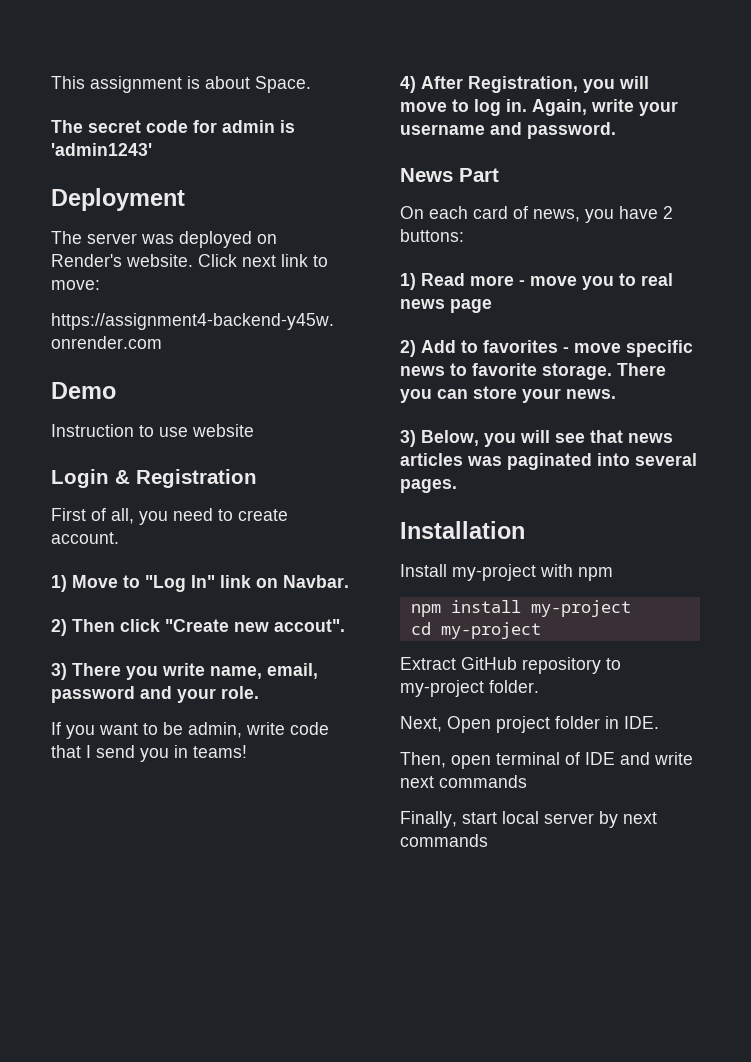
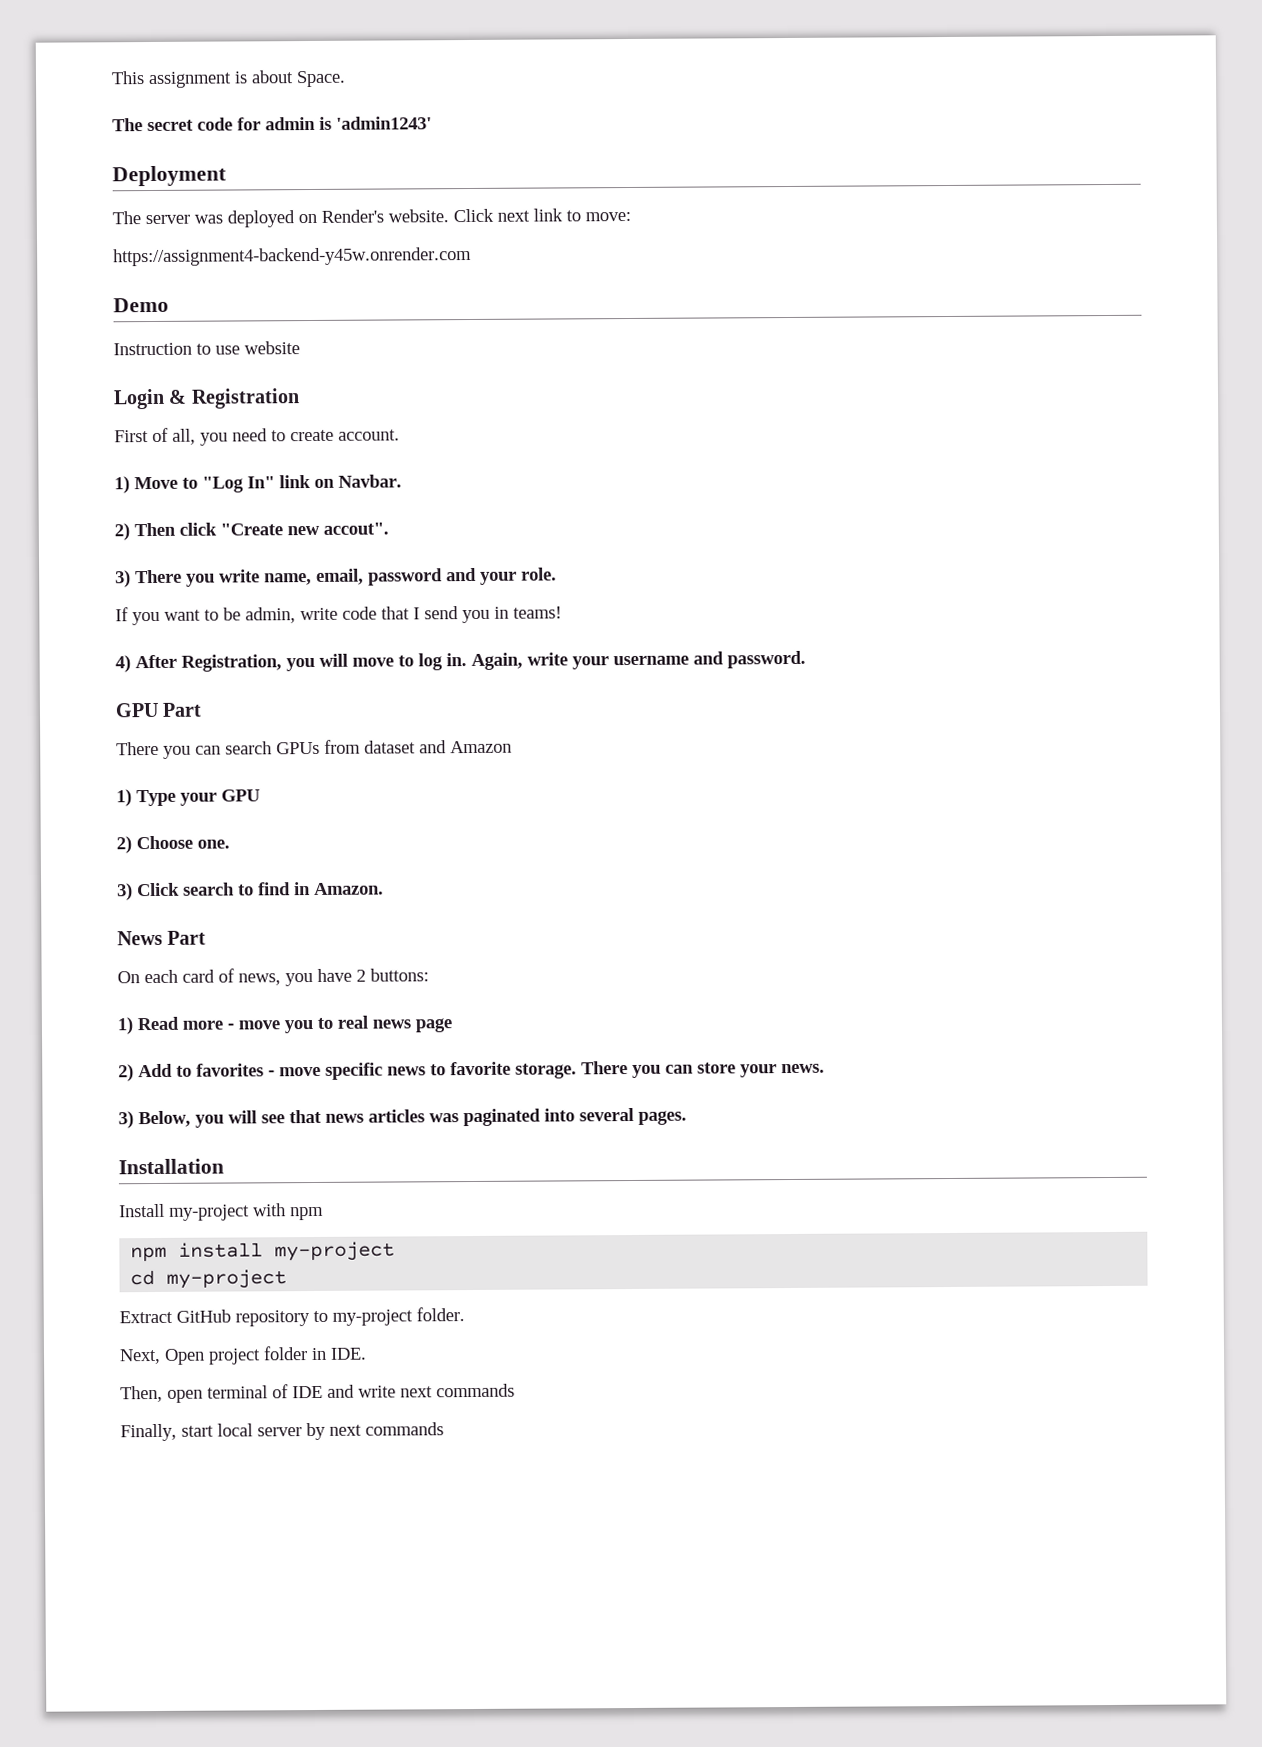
+ GPU Part
+ There you can search GPUs from dataset and Amazon
+ 1) Type your GPU
+ 2) Choose one.
+ 3) Click search to find in Amazon.

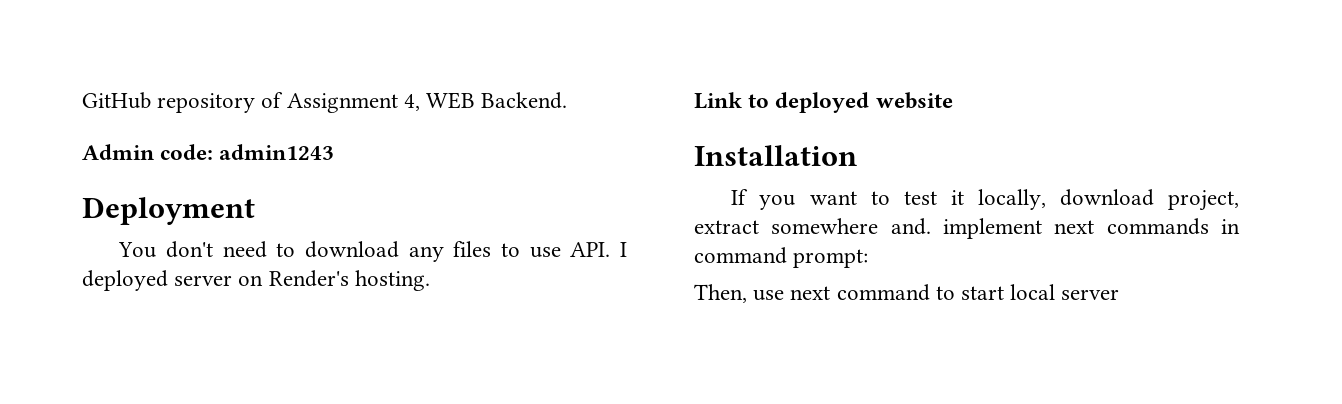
- This assignment is about Space.
- The secret code for admin is 'admin1243'
+ GitHub repository of Assignment 4, WEB Backend.
+ Admin code: admin1243
  Deployment
- The server was deployed on Render's website. Click next link to move:
- https://assignment4-backend-y45w.onrender.com
- Demo
- Instruction to use website
- Login & Registration
- First of all, you need to create account.
- 1) Move to "Log In" link on Navbar.
- 2) Then click "Create new accout".
- 3) There you write name, email, password and your role.
- If you want to be admin, write code that I send you in teams!
- 4) After Registration, you will move to log in. Again, write your username and password.
- GPU Part
- There you can search GPUs from dataset and Amazon
- 1) Type your GPU
- 2) Choose one.
- 3) Click search to find in Amazon.
- News Part
- On each card of news, you have 2 buttons:
- 1) Read more - move you to real news page
- 2) Add to favorites - move specific news to favorite storage. There you can store your news.
- 3) Below, you will see that news articles was paginated into several pages.
+ You don't need to download any files to use API. I deployed server on Render's hosting.
+ Link to deployed website
  Installation
- Install my-project with npm
- npm install my-project
- cd my-project
- Extract GitHub repository to my-project folder.
- Next, Open project folder in IDE.
- Then, open terminal of IDE and write next commands
- Finally, start local server by next commands
+ If you want to test it locally, download project, extract somewhere and. implement next commands in command prompt:
+ Then, use next command to start local server

